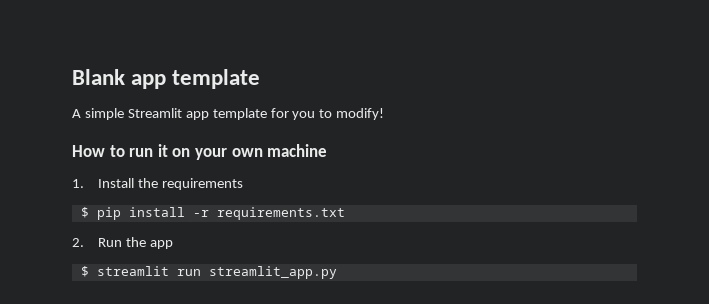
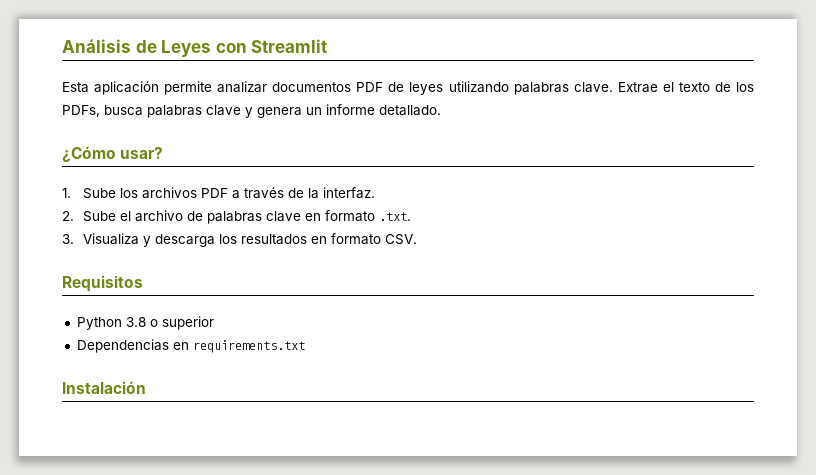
- Blank app template
- A simple Streamlit app template for you to modify!
- How to run it on your own machine
- 1. Install the requirements
- $ pip install -r requirements.txt
- 2. Run the app
- $ streamlit run streamlit_app.py
+ Análisis de Leyes con Streamlit
+ Esta aplicación permite analizar documentos PDF de leyes utilizando palabras clave. Extrae el texto de los PDFs, busca palabras clave y genera un informe detallado.
+ ¿Cómo usar?
+ 1. Sube los archivos PDF a través de la interfaz.
+ 2. Sube el archivo de palabras clave en formato .txt.
+ 3. Visualiza y descarga los resultados en formato CSV.
+ Requisitos
+ Python 3.8 o superior
+ Dependencias en requirements.txt
+ Instalación

